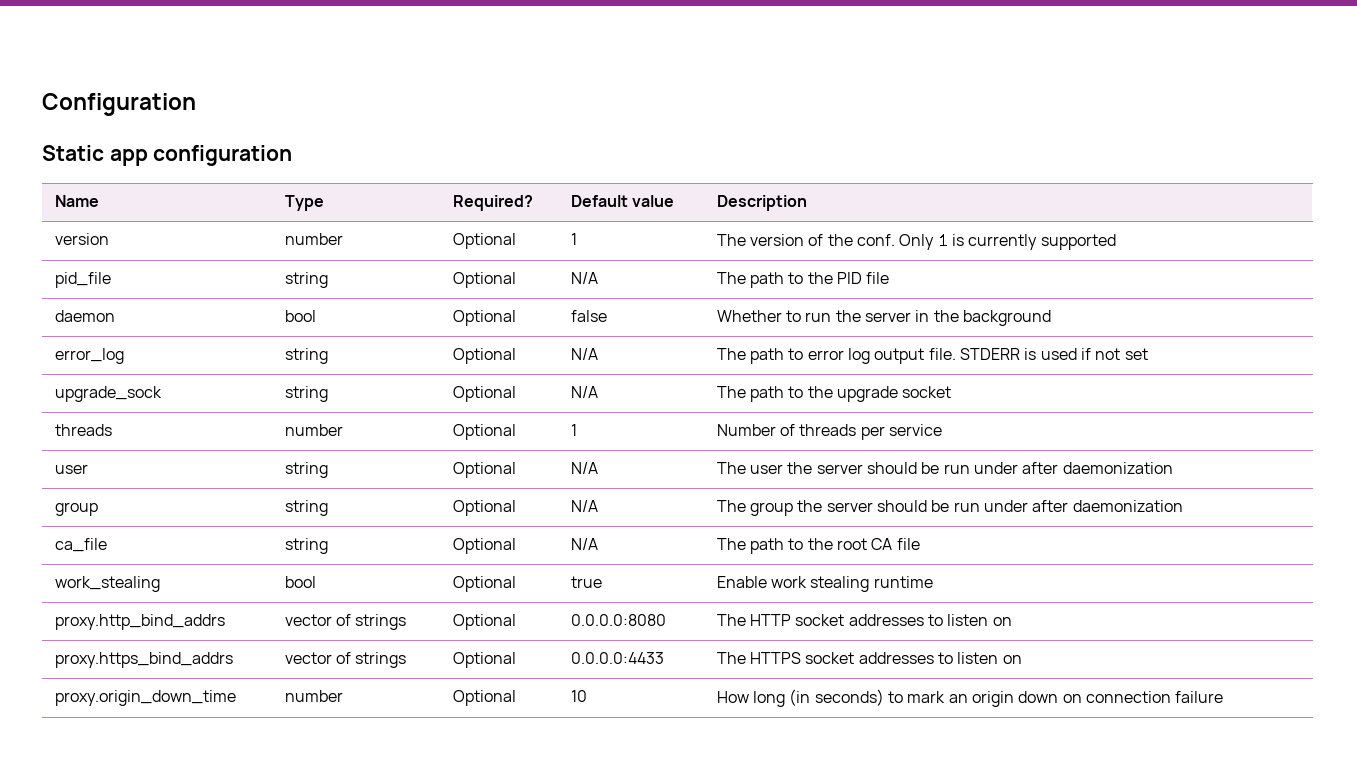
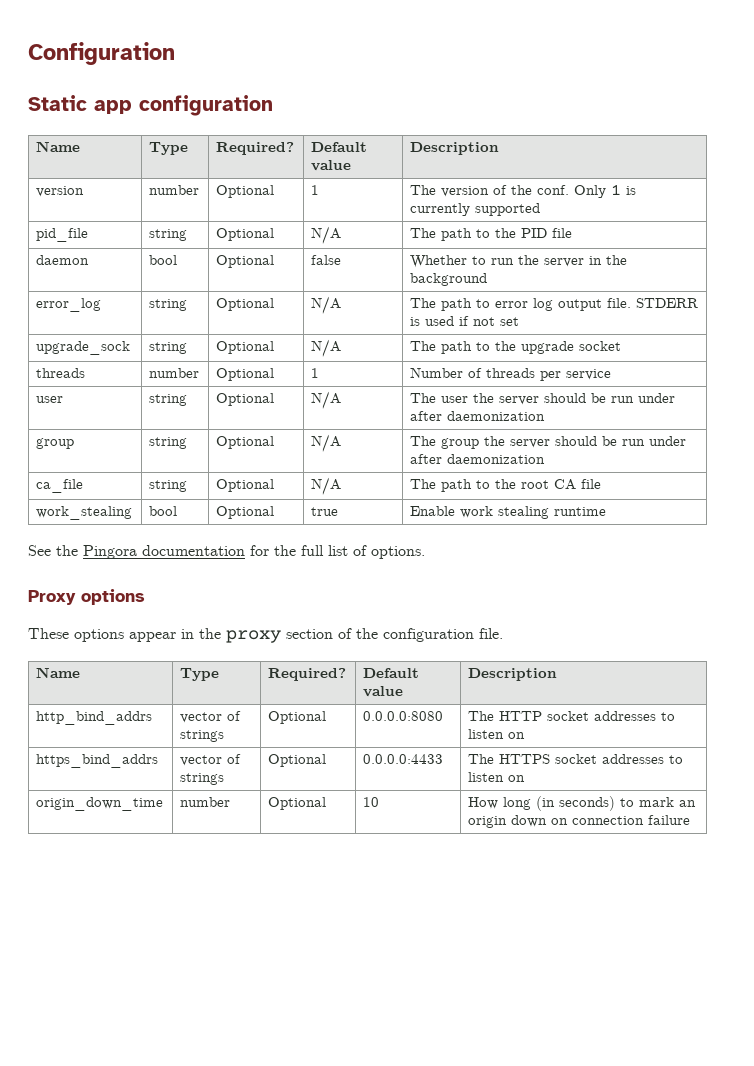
- proxy.http_bind_addrs | vector of strings | Optional | 0.0.0.0:8080 | The HTTP socket addresses to listen on
+ See the Pingora documentation for the full list of options.
+ Proxy options
+ These options appear in the proxy section of the configuration file.
+ Name | Type | Required? | Default value | Description
+ http_bind_addrs | vector of strings | Optional | 0.0.0.0:8080 | The HTTP socket addresses to listen on
- proxy.https_bind_addrs | vector of strings | Optional | 0.0.0.0:4433 | The HTTPS socket addresses to listen on
+ https_bind_addrs | vector of strings | Optional | 0.0.0.0:4433 | The HTTPS socket addresses to listen on
- proxy.origin_down_time | number | Optional | 10 | How long (in seconds) to mark an origin down on connection failure
+ origin_down_time | number | Optional | 10 | How long (in seconds) to mark an origin down on connection failure

